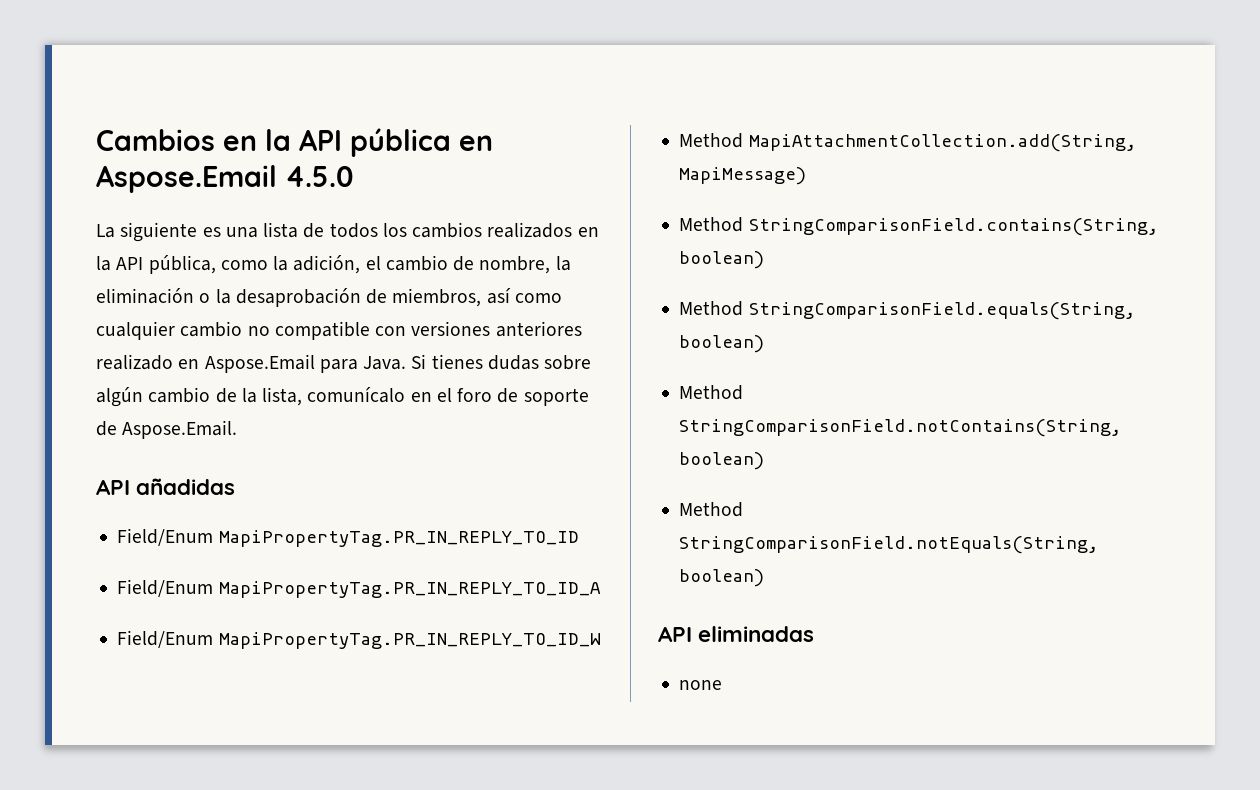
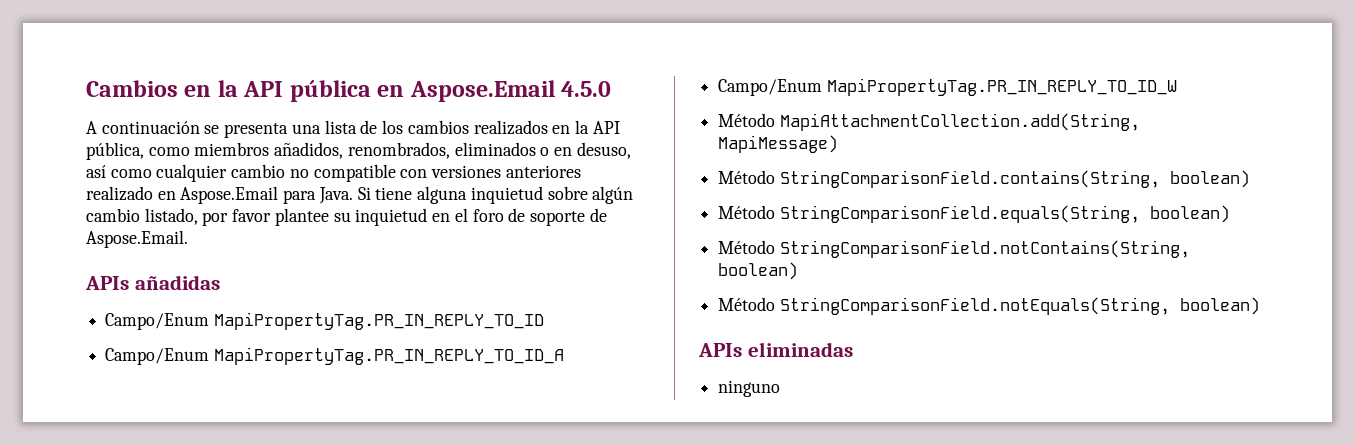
- La siguiente es una lista de todos los cambios realizados en la API pública, como la adición, el cambio de nombre, la eliminación o la desaprobación de miembros, así como cualquier cambio no compatible con versiones anteriores realizado en Aspose.Email para Java.
+ A continuación se presenta una lista de los cambios realizados en la API pública, como miembros añadidos, renombrados, eliminados o en desuso, así como cualquier cambio no compatible con versiones anteriores realizado en Aspose.Email para Java.
- Si tienes dudas sobre algún cambio de la lista, comunícalo en el foro de soporte de Aspose.Email.
+ Si tiene alguna inquietud sobre algún cambio listado, por favor plantee su inquietud en el foro de soporte de Aspose.Email.
- API añadidas
+ APIs añadidas
- Field/Enum MapiPropertyTag.PR_IN_REPLY_TO_ID
+ Campo/Enum MapiPropertyTag.PR_IN_REPLY_TO_ID
- Field/Enum MapiPropertyTag.PR_IN_REPLY_TO_ID_A
+ Campo/Enum MapiPropertyTag.PR_IN_REPLY_TO_ID_A
- Field/Enum MapiPropertyTag.PR_IN_REPLY_TO_ID_W
+ Campo/Enum MapiPropertyTag.PR_IN_REPLY_TO_ID_W
- Method MapiAttachmentCollection.add(String, MapiMessage)
+ Método MapiAttachmentCollection.add(String, MapiMessage)
- Method StringComparisonField.contains(String, boolean)
+ Método StringComparisonField.contains(String, boolean)
- Method StringComparisonField.equals(String, boolean)
+ Método StringComparisonField.equals(String, boolean)
- Method StringComparisonField.notContains(String, boolean)
+ Método StringComparisonField.notContains(String, boolean)
- Method StringComparisonField.notEquals(String, boolean)
+ Método StringComparisonField.notEquals(String, boolean)
- API eliminadas
+ APIs eliminadas
- none
+ ninguno

